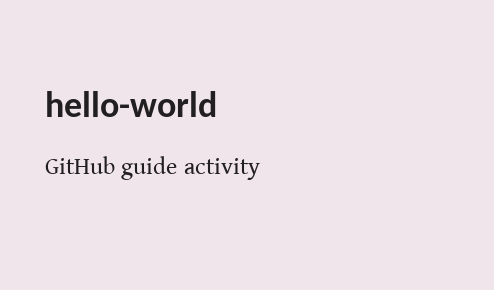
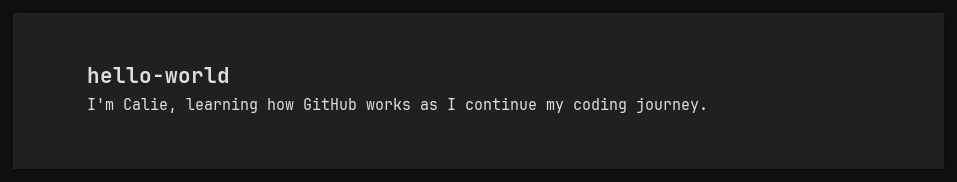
- GitHub guide activity
+ I'm Calie, learning how GitHub works as I continue my coding journey.

